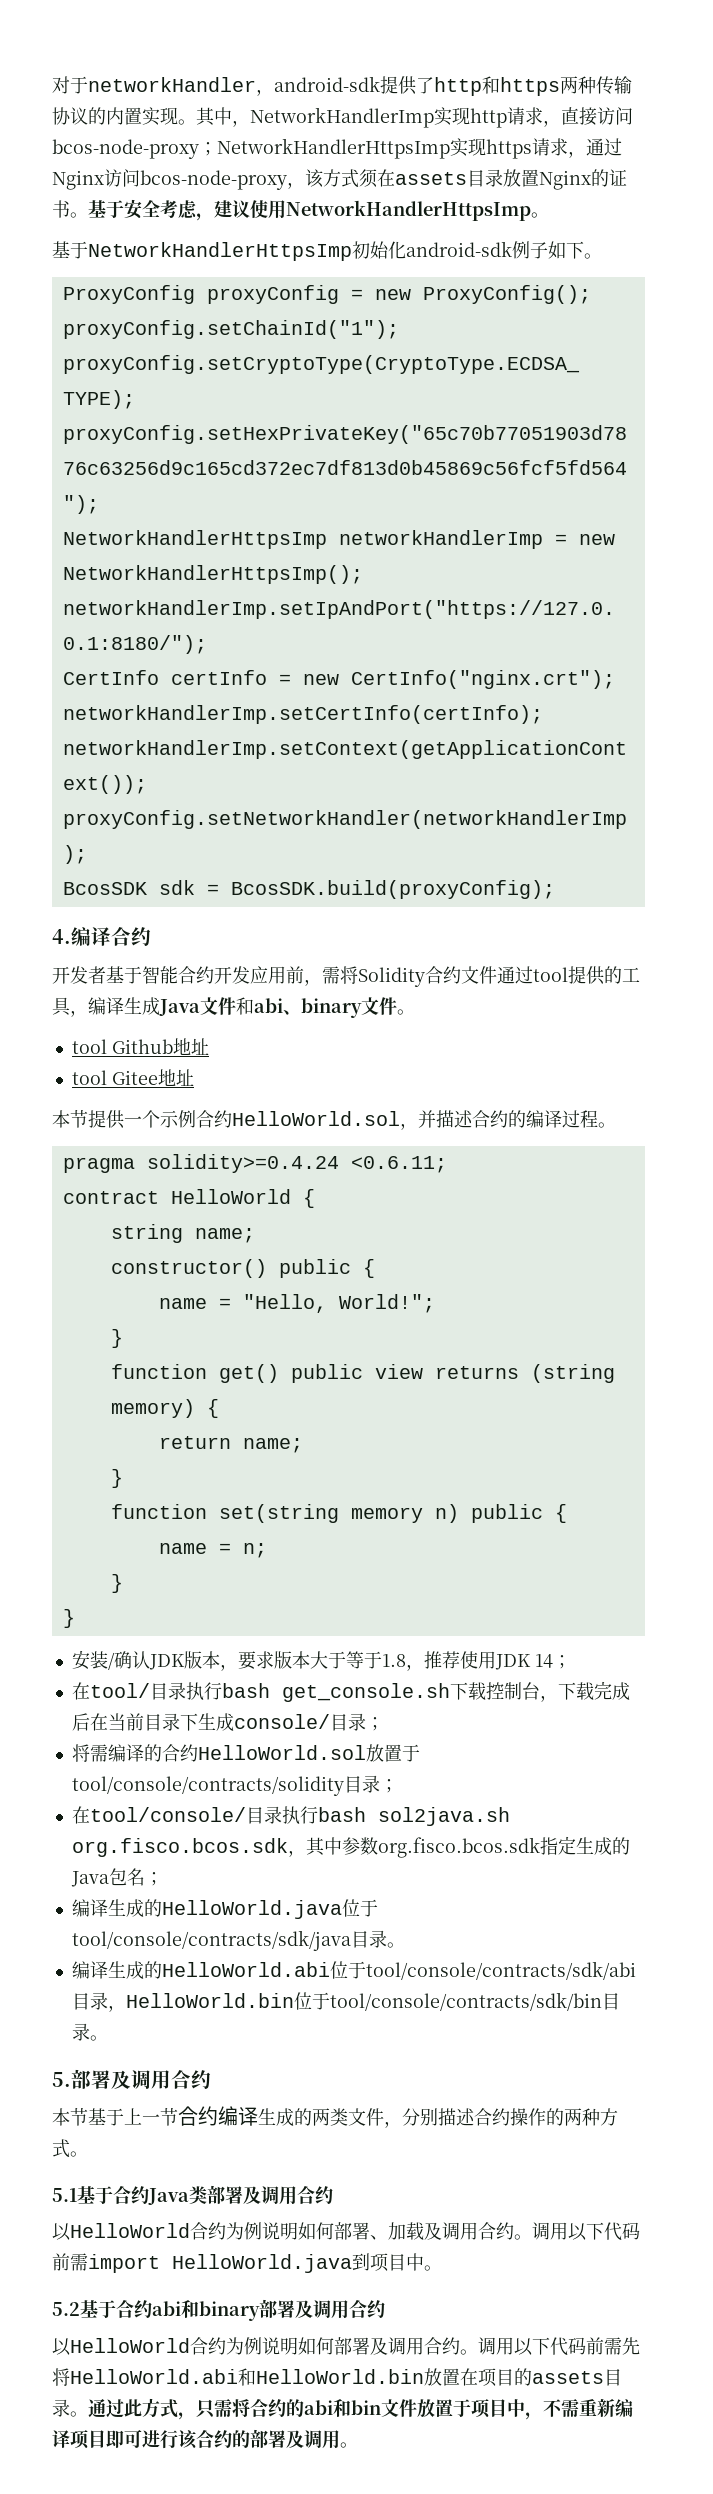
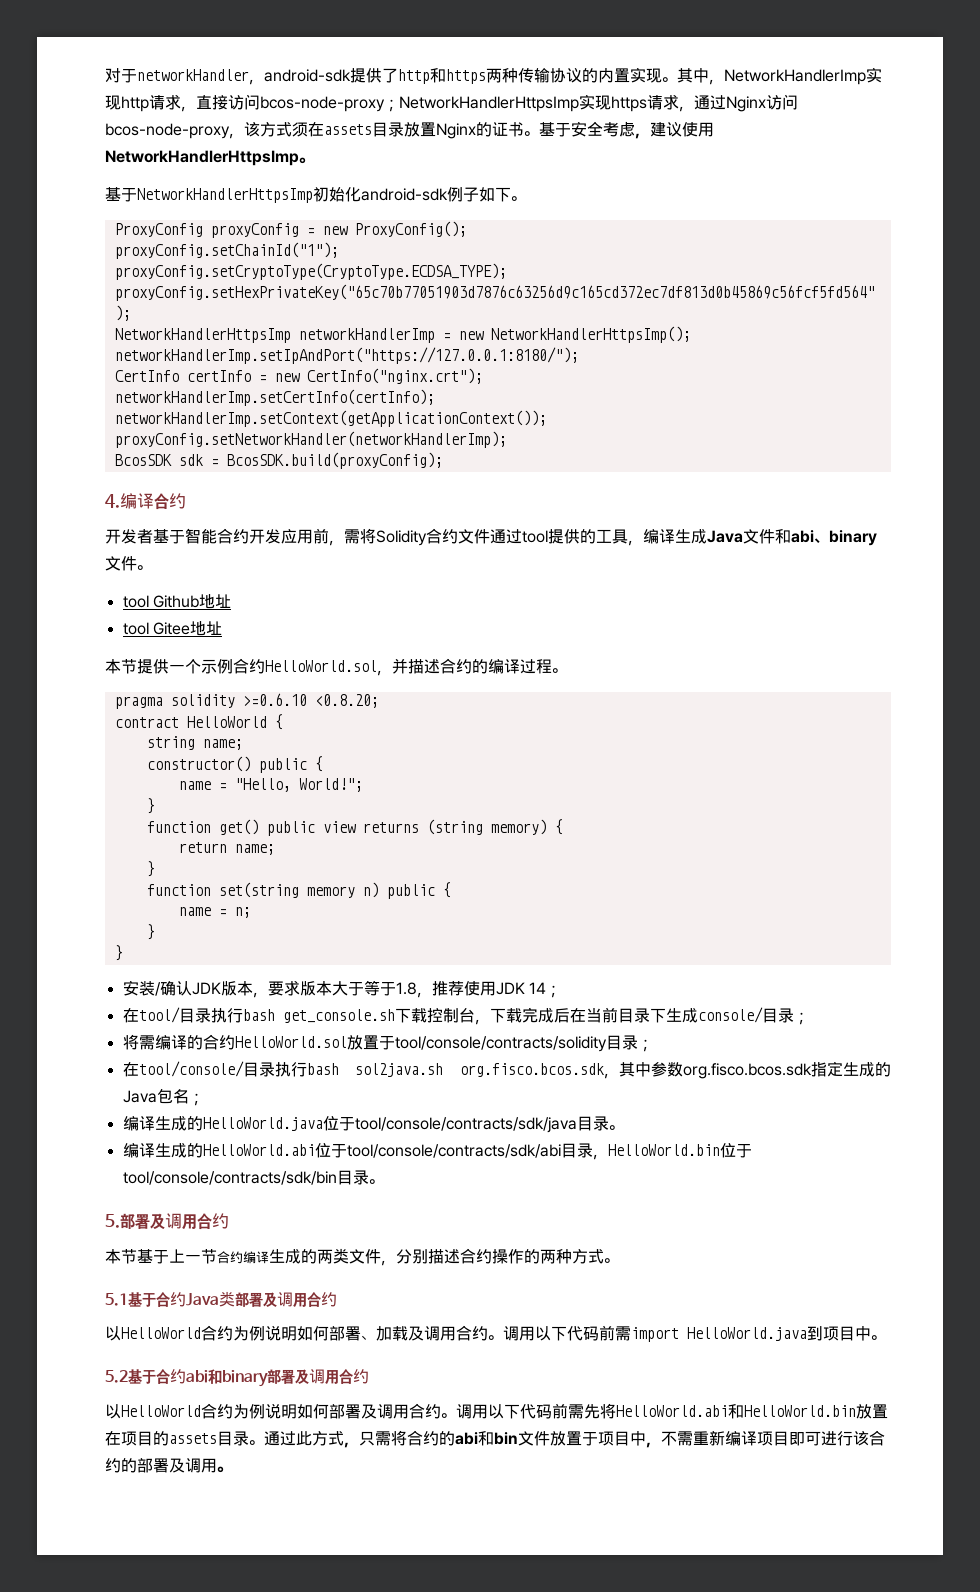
- pragma solidity>=0.4.24 <0.6.11;
+ pragma solidity >=0.6.10 <0.8.20;

